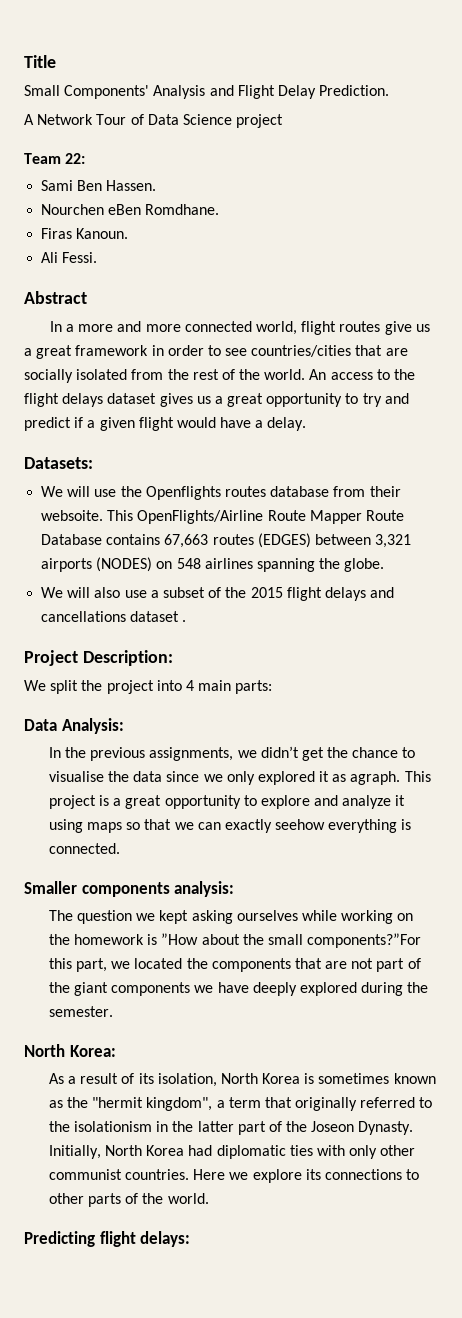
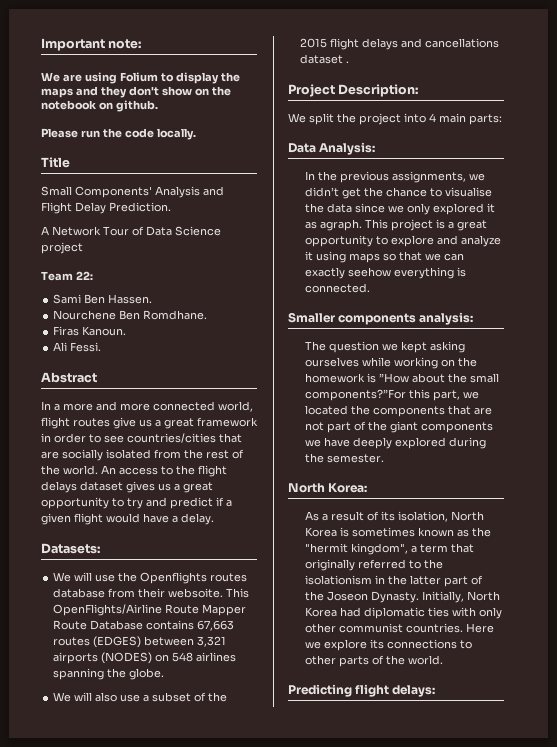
+ Important note:
+ We are using Folium to display the maps and they don't show on the notebook on github.
+ Please run the code locally.
- Nourchen eBen Romdhane.
+ Nourchene Ben Romdhane.

